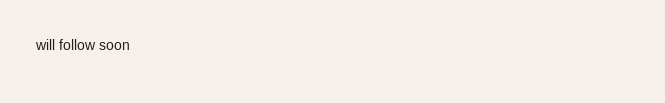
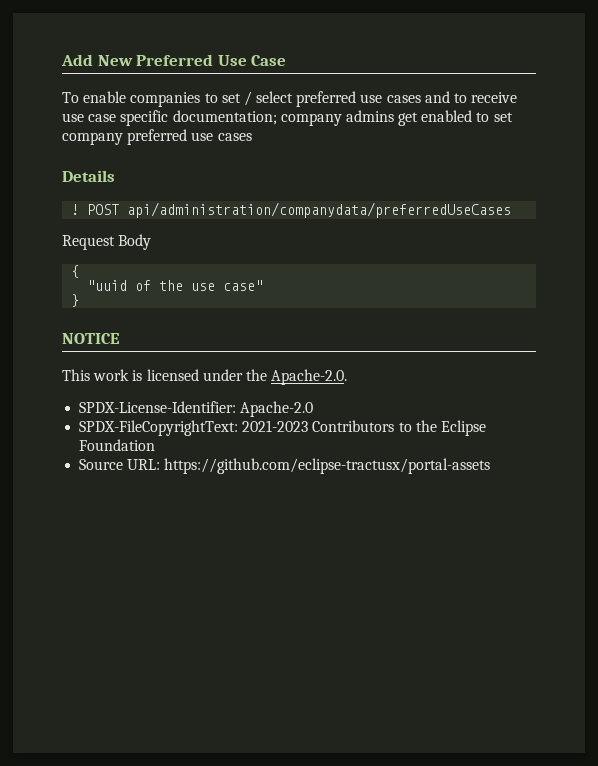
- will follow soon
+ Add New Preferred Use Case
+ To enable companies to set / select preferred use cases and to receive use case specific documentation; company admins get enabled to set company preferred use cases
+ Details
+ ! POST api/administration/companydata/preferredUseCases
+ Request Body
+ {
+ "uuid of the use case"
+ }
+ NOTICE
+ This work is licensed under the Apache-2.0.
+ SPDX-License-Identifier: Apache-2.0
+ SPDX-FileCopyrightText: 2021-2023 Contributors to the Eclipse Foundation
+ Source URL: https://github.com/eclipse-tractusx/portal-assets

